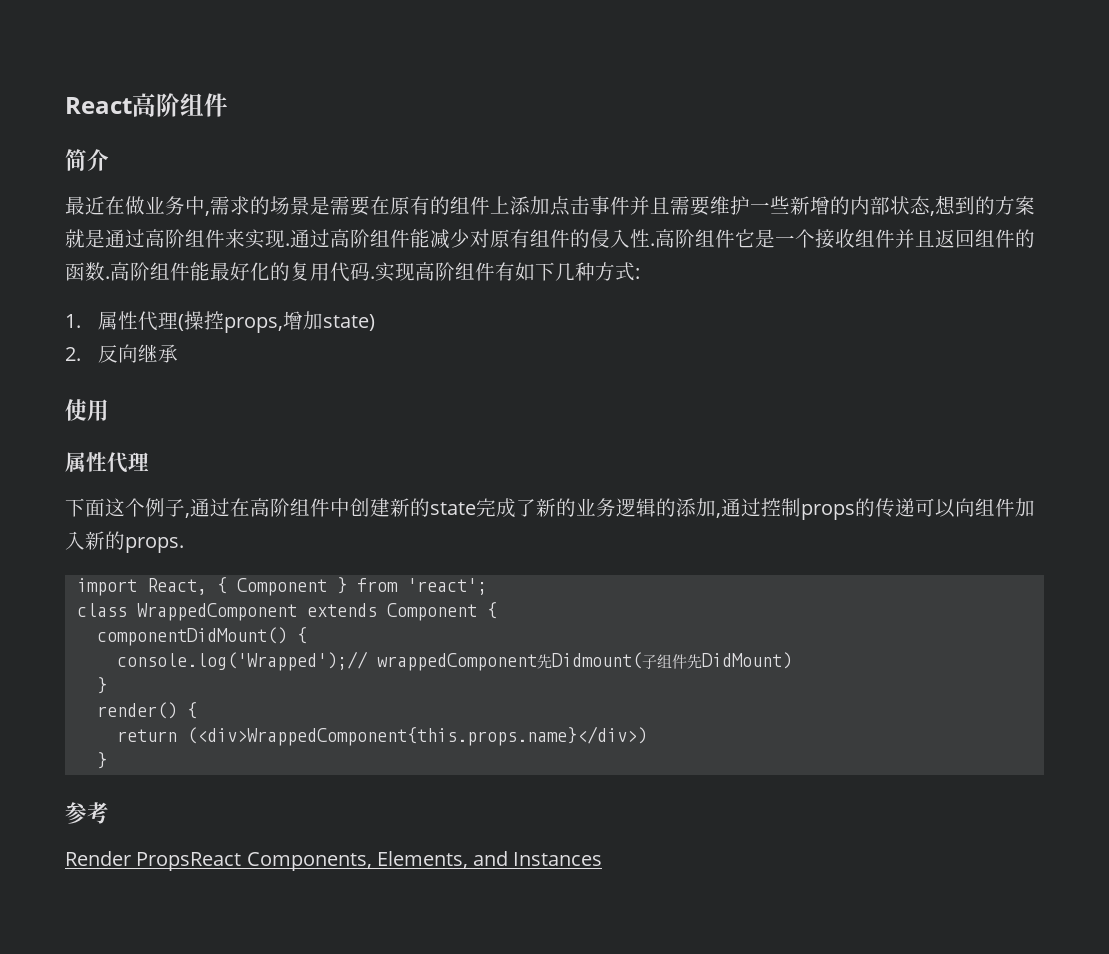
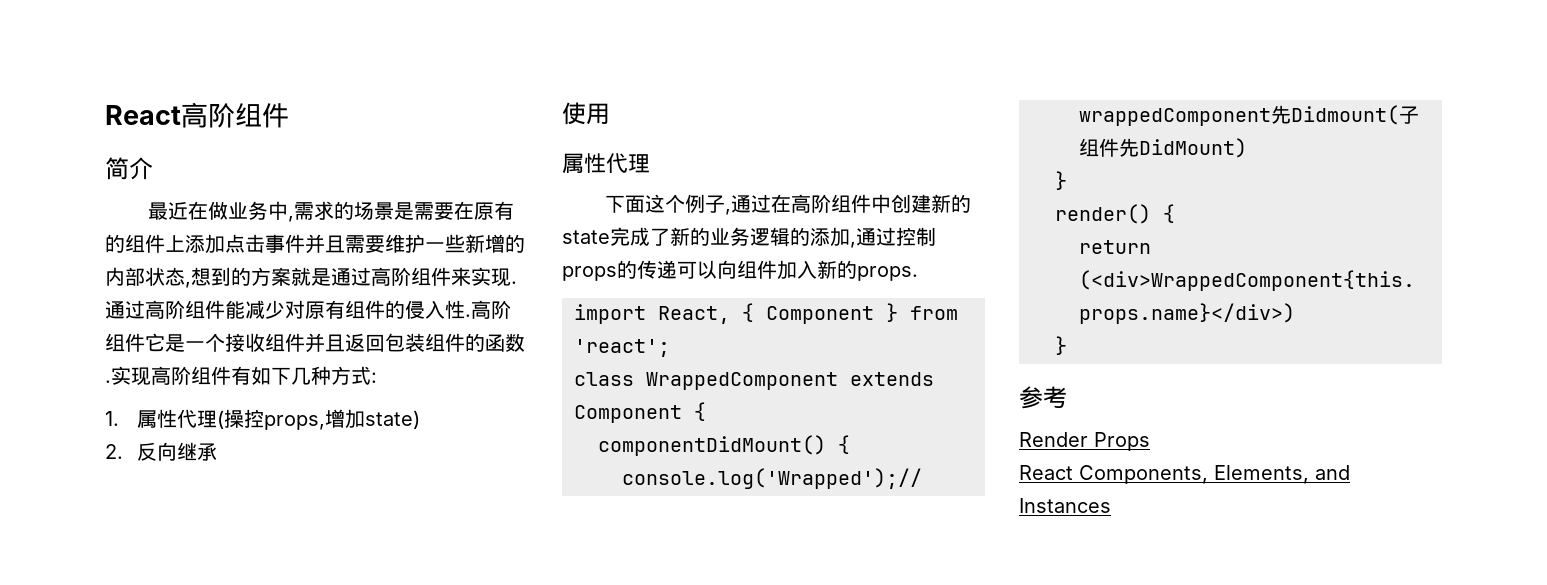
- 高阶组件它是一个接收组件并且返回组件的函数.
+ 高阶组件它是一个接收组件并且返回包装组件的函数.
- 高阶组件能最好化的复用代码.
- Render PropsReact Components, Elements, and Instances
+ Render Props
+ React Components, Elements, and Instances

